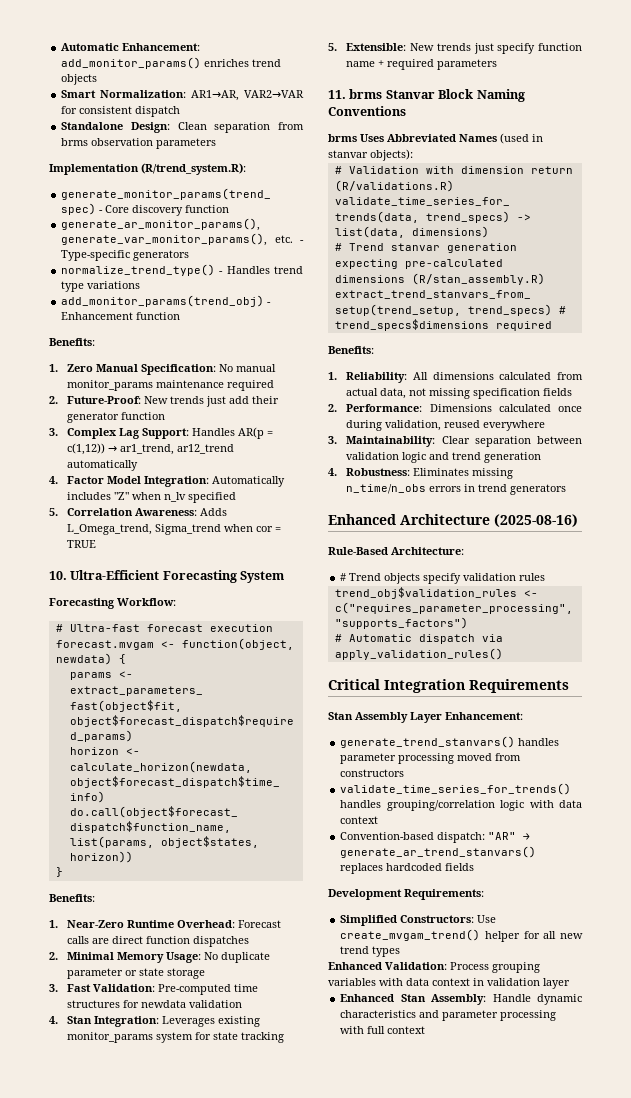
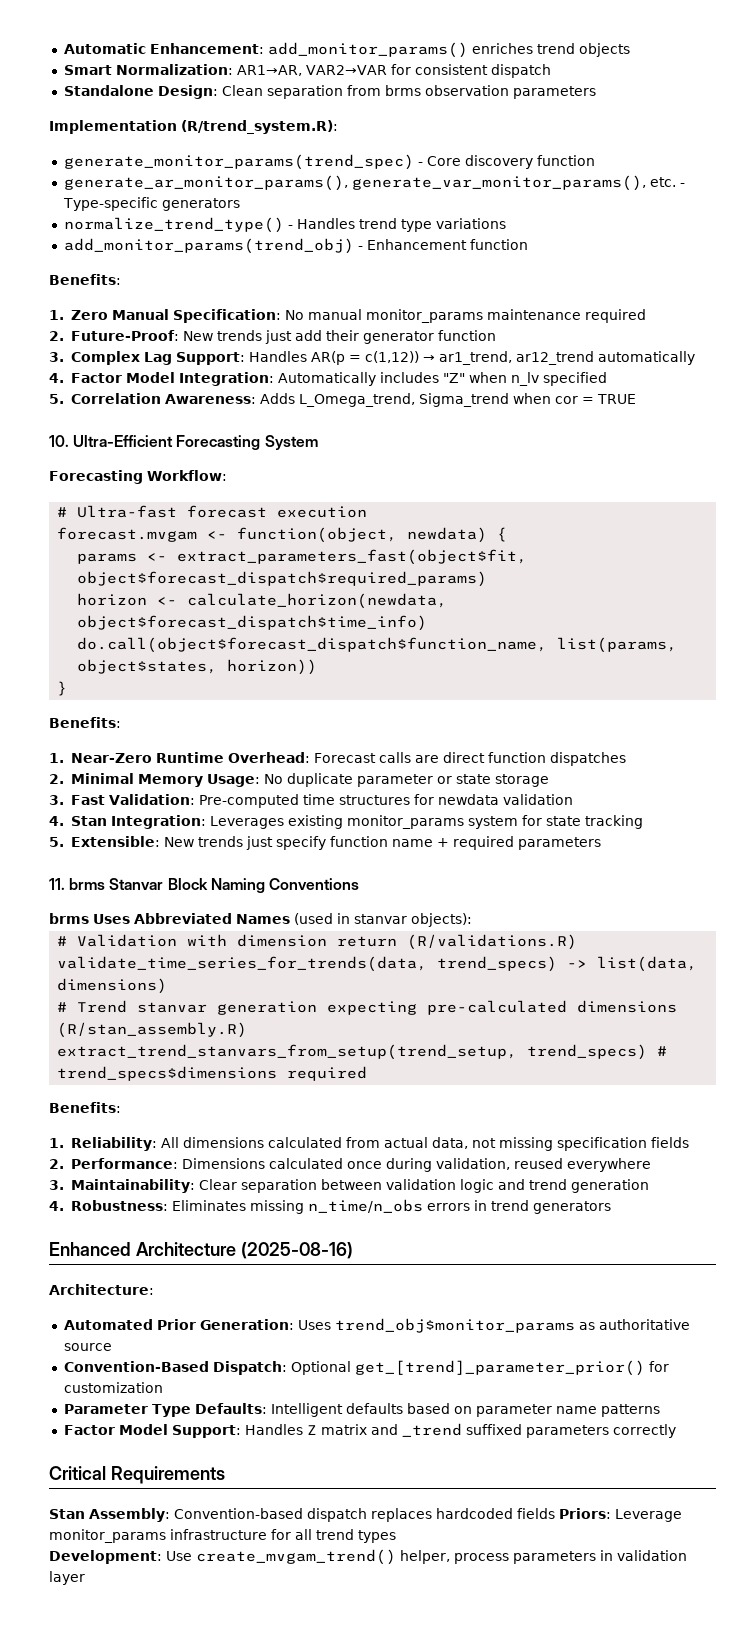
- Rule-Based Architecture:
+ Architecture:
- # Trend objects specify validation rules
- trend_obj$validation_rules <- c("requires_parameter_processing", "supports_factors")
- # Automatic dispatch via apply_validation_rules()
+ Automated Prior Generation: Uses trend_obj$monitor_params as authoritative source
+ Convention-Based Dispatch: Optional get_[trend]_parameter_prior() for customization
+ Parameter Type Defaults: Intelligent defaults based on parameter name patterns
+ Factor Model Support: Handles Z matrix and _trend suffixed parameters correctly
- Critical Integration Requirements
+ Critical Requirements
- Stan Assembly Layer Enhancement:
- generate_trend_stanvars() handles parameter processing moved from constructors
- validate_time_series_for_trends() handles grouping/correlation logic with data context
- Convention-based dispatch: "AR" → generate_ar_trend_stanvars() replaces hardcoded fields
- Development Requirements:
- Simplified Constructors: Use create_mvgam_trend() helper for all new trend types
+ Stan Assembly: Convention-based dispatch replaces hardcoded fields Priors: Leverage monitor_params infrastructure for all trend types
- Enhanced Validation: Process grouping variables with data context in validation layer
- Enhanced Stan Assembly: Handle dynamic characteristics and parameter processing with full context
+ Development: Use create_mvgam_trend() helper, process parameters in validation layer

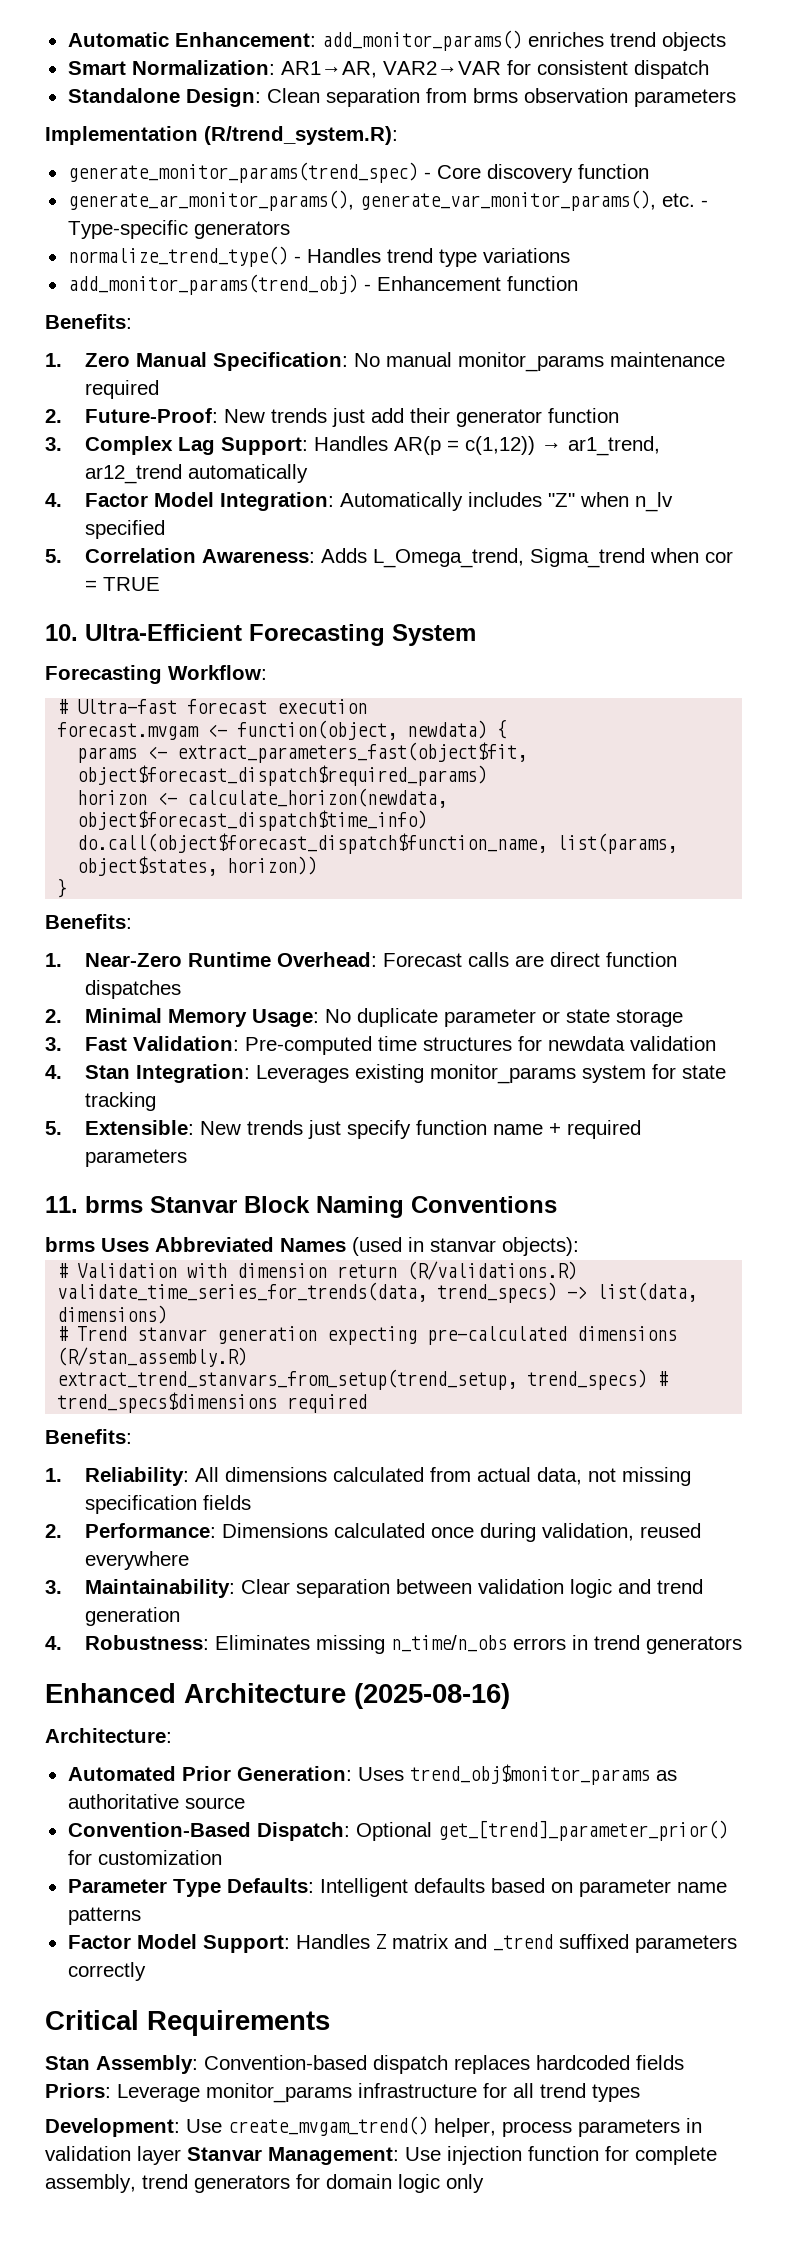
- Development: Use create_mvgam_trend() helper, process parameters in validation layer
+ Development: Use create_mvgam_trend() helper, process parameters in validation layer Stanvar Management: Use injection function for complete assembly, trend generators for domain logic only

